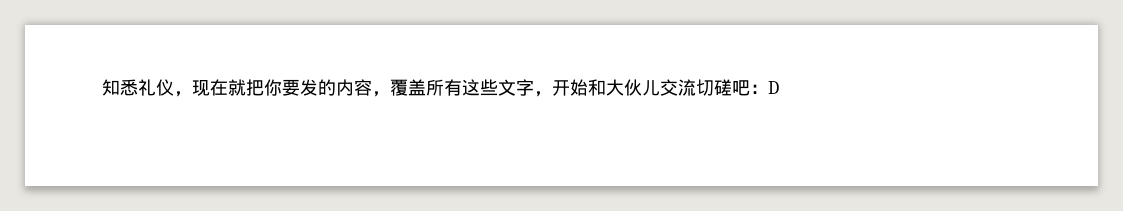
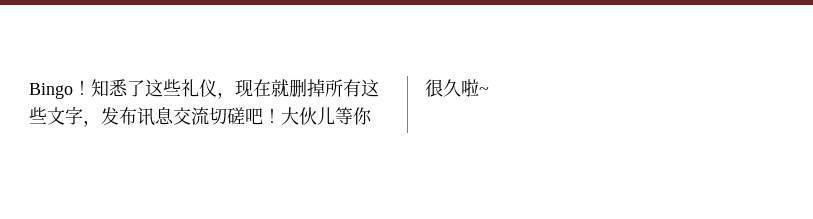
- 知悉礼仪，现在就把你要发的内容，覆盖所有这些文字，开始和大伙儿交流切磋吧：D
+ Bingo！知悉了这些礼仪，现在就删掉所有这些文字，发布讯息交流切磋吧！大伙儿等你很久啦~

